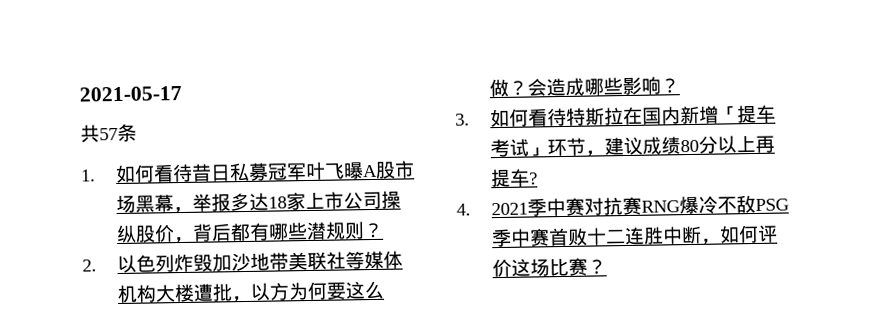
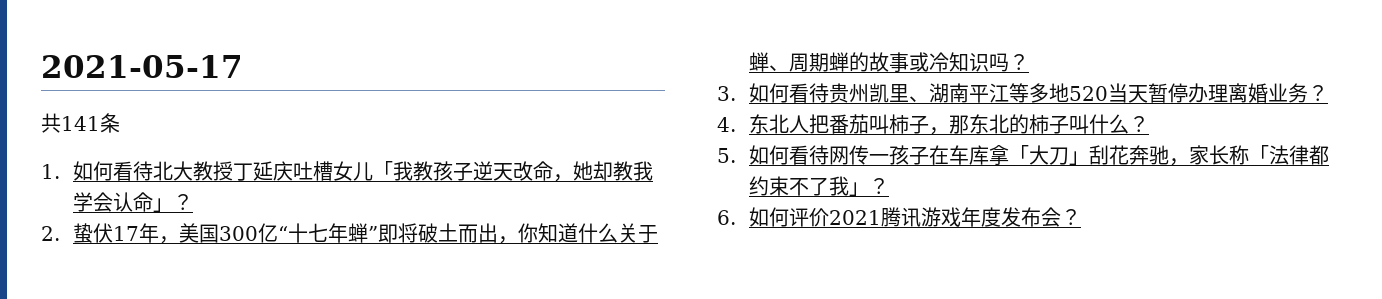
- 共57条
+ 共141条
- 1.如何看待昔日私募冠军叶飞曝A股市场黑幕，举报多达18家上市公司操纵股价，背后都有哪些潜规则？
- 2.以色列炸毁加沙地带美联社等媒体机构大楼遭批，以方为何要这么做？会造成哪些影响？
- 3.如何看待特斯拉在国内新增「提车考试」环节，建议成绩80分以上再提车?
- 4. 2021季中赛对抗赛RNG爆冷不敌PSG季中赛首败十二连胜中断，如何评价这场比赛？
+ 1.如何看待北大教授丁延庆吐槽女儿「我教孩子逆天改命，她却教我学会认命」？
+ 2.蛰伏17年，美国300亿“十七年蝉”即将破土而出，你知道什么关于蝉、周期蝉的故事或冷知识吗？
+ 3.如何看待贵州凯里、湖南平江等多地520当天暂停办理离婚业务？
+ 4.东北人把番茄叫柿子，那东北的柿子叫什么？
+ 5.如何看待网传一孩子在车库拿「大刀」刮花奔驰，家长称「法律都约束不了我」？
+ 6.如何评价2021腾讯游戏年度发布会？

